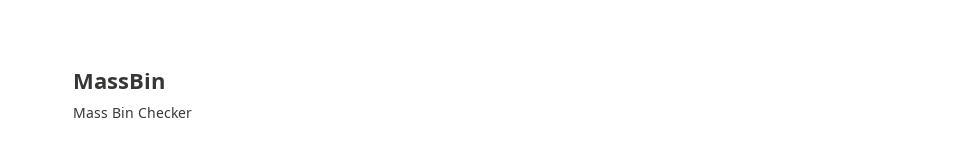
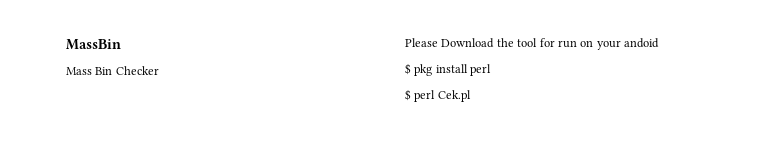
+ Please Download the tool for run on your andoid
+ $ pkg install perl
+ $ perl Cek.pl

